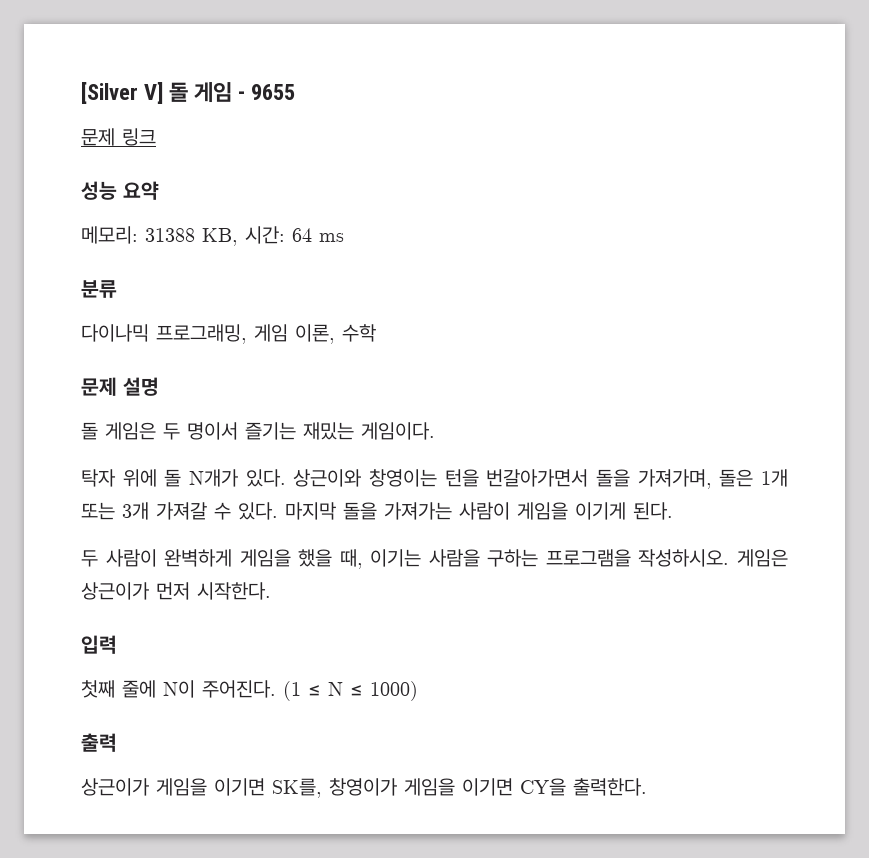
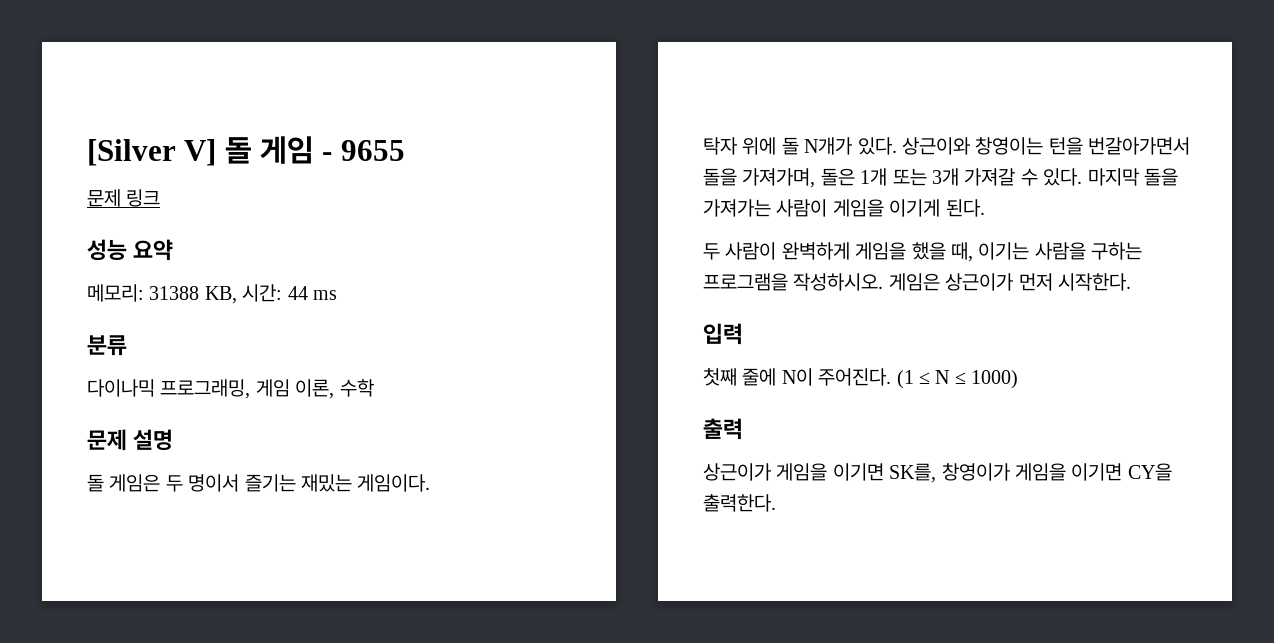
- 메모리: 31388 KB, 시간: 64 ms
+ 메모리: 31388 KB, 시간: 44 ms

